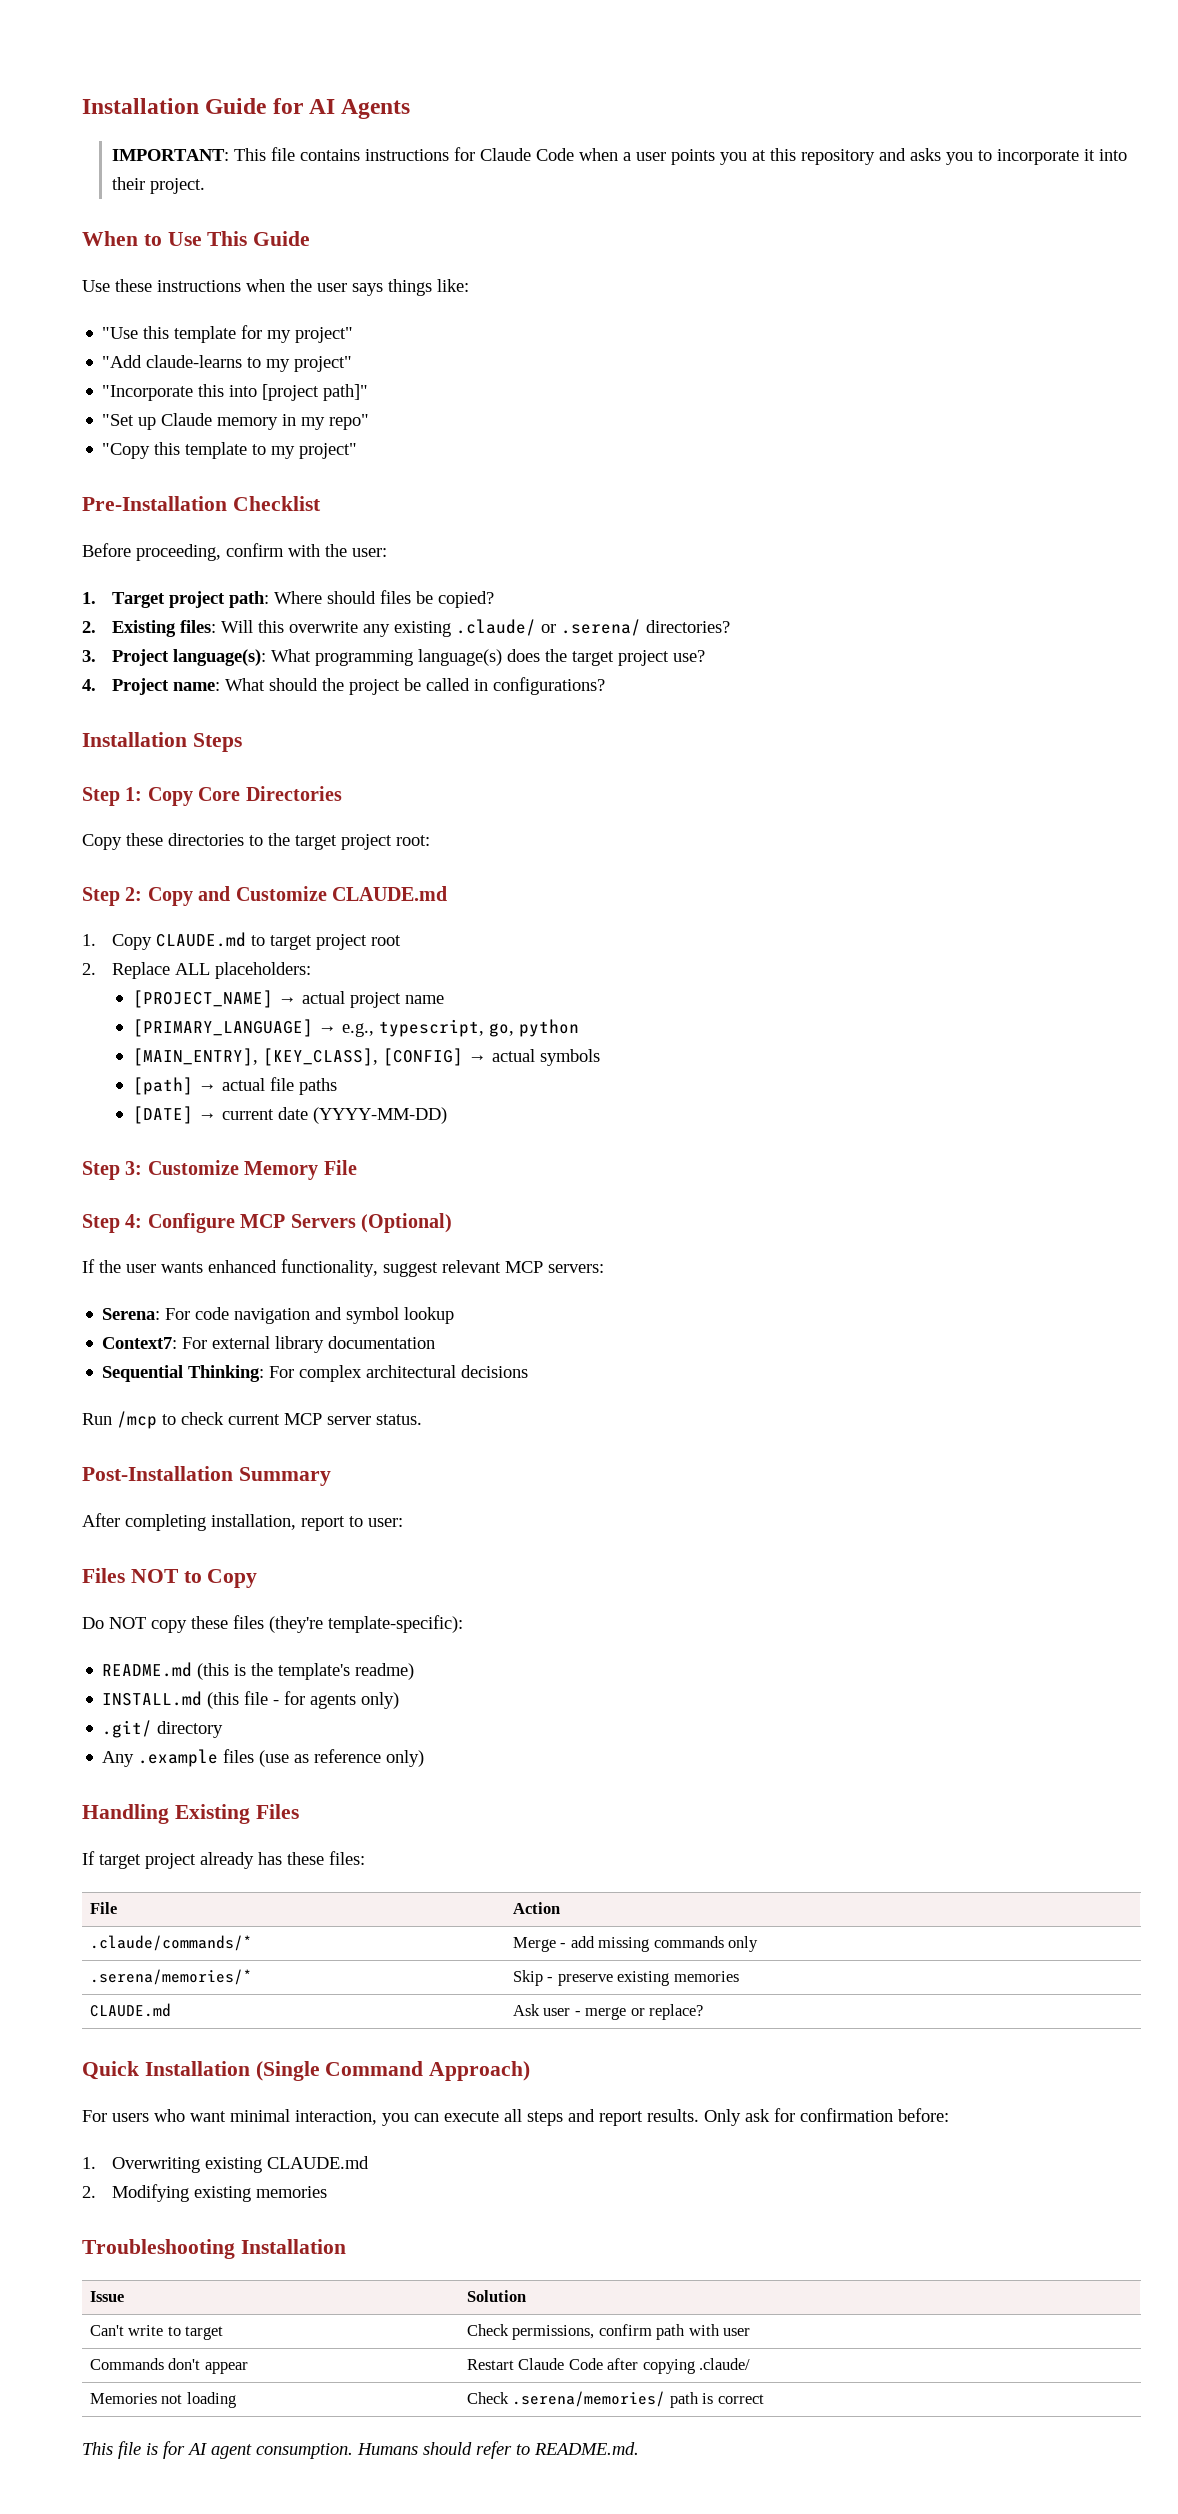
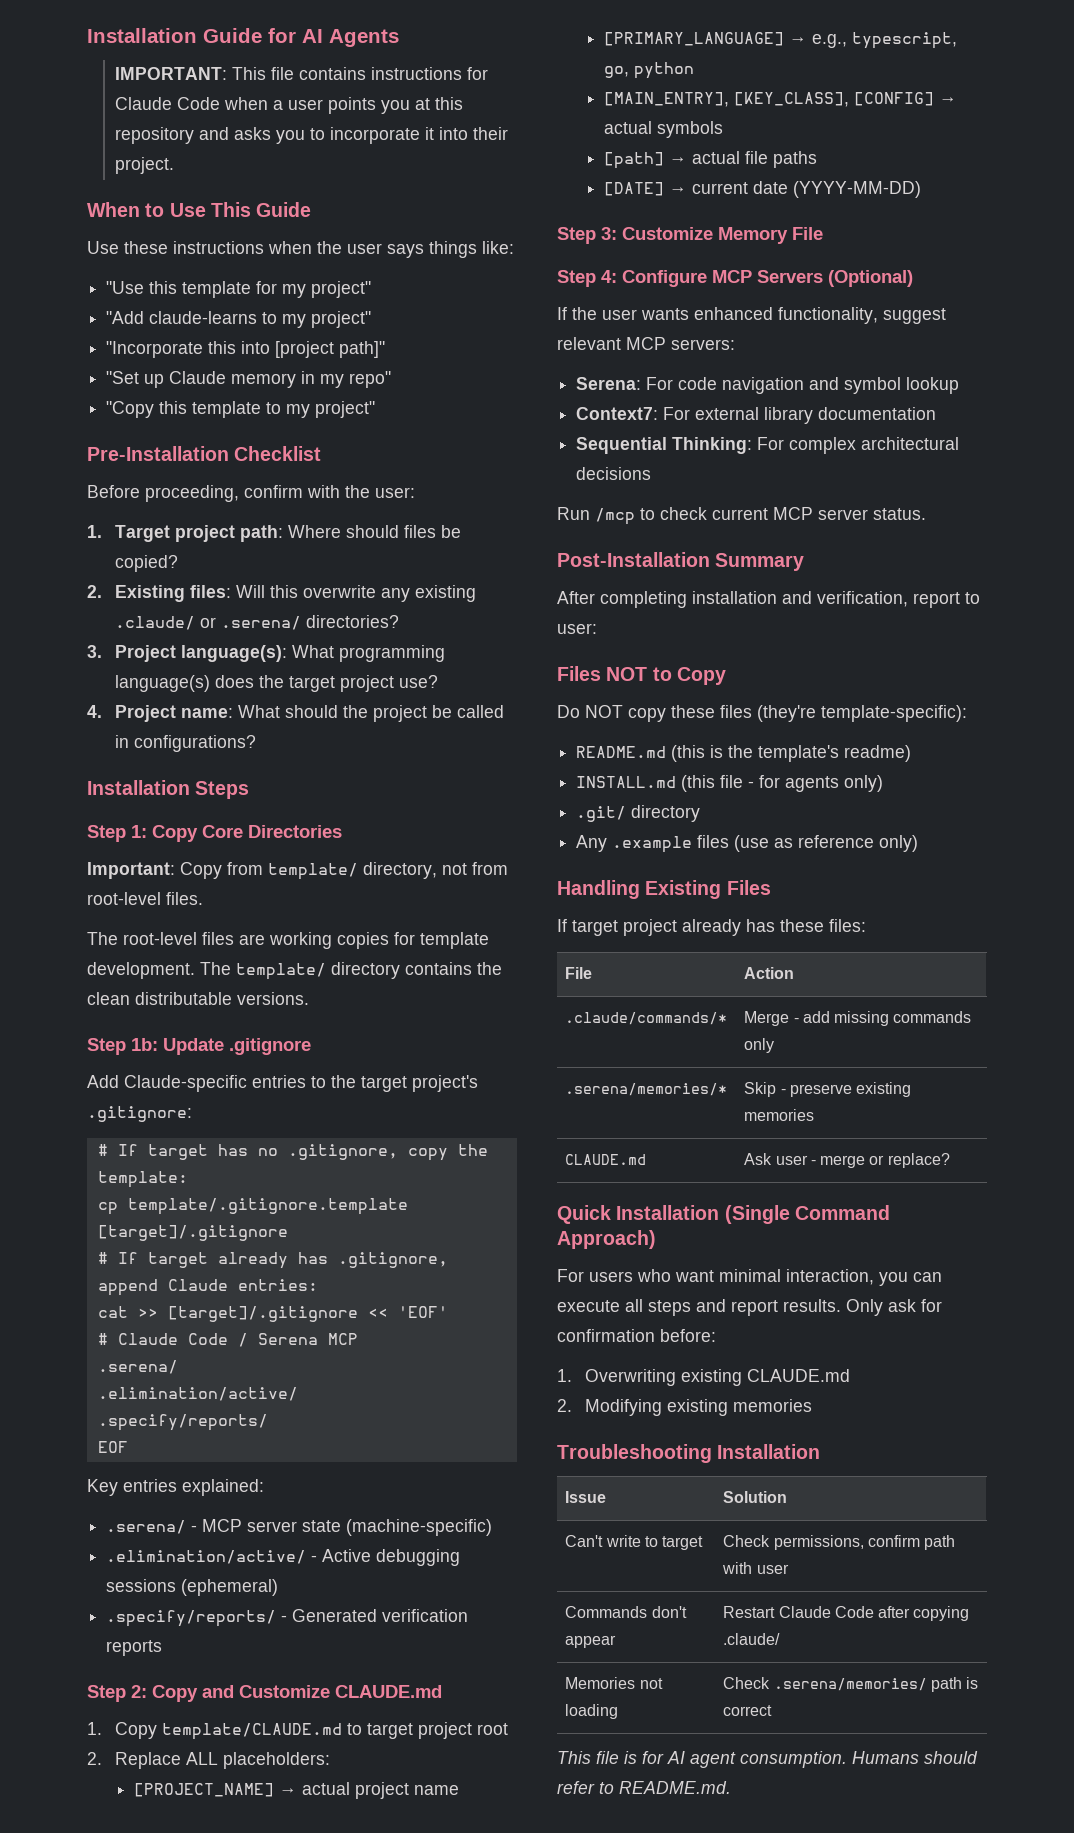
- Copy these directories to the target project root:
+ Important: Copy from template/ directory, not from root-level files.
+ The root-level files are working copies for template development. The template/ directory contains the clean distributable versions.
+ Step 1b: Update .gitignore
+ Add Claude-specific entries to the target project's .gitignore:
+ # If target has no .gitignore, copy the template:
+ cp template/.gitignore.template [target]/.gitignore
+ # If target already has .gitignore, append Claude entries:
+ cat >> [target]/.gitignore << 'EOF'
+ # Claude Code / Serena MCP
+ .serena/
+ .elimination/active/
+ .specify/reports/
+ EOF
+ Key entries explained:
+ .serena/ - MCP server state (machine-specific)
+ .elimination/active/ - Active debugging sessions (ephemeral)
+ .specify/reports/ - Generated verification reports
- 1. Copy CLAUDE.md to target project root
+ 1. Copy template/CLAUDE.md to target project root
- After completing installation, report to user:
+ After completing installation and verification, report to user:

